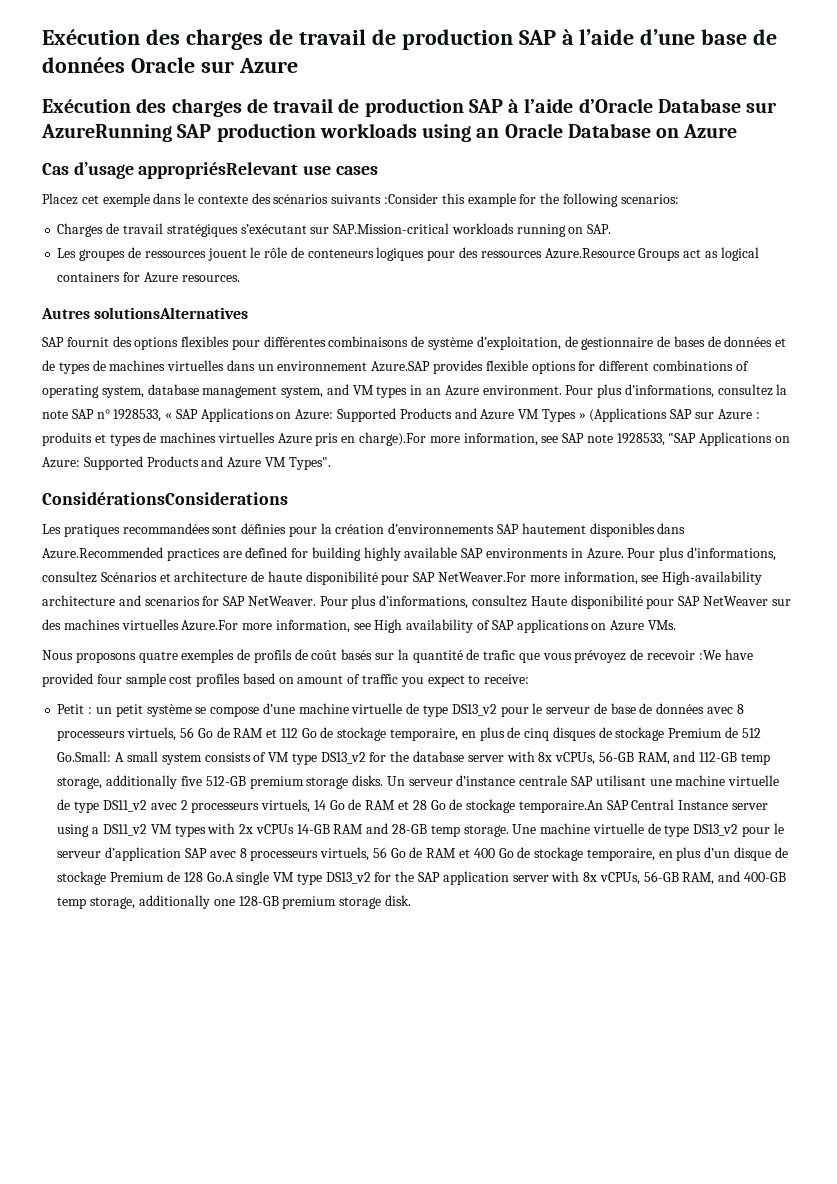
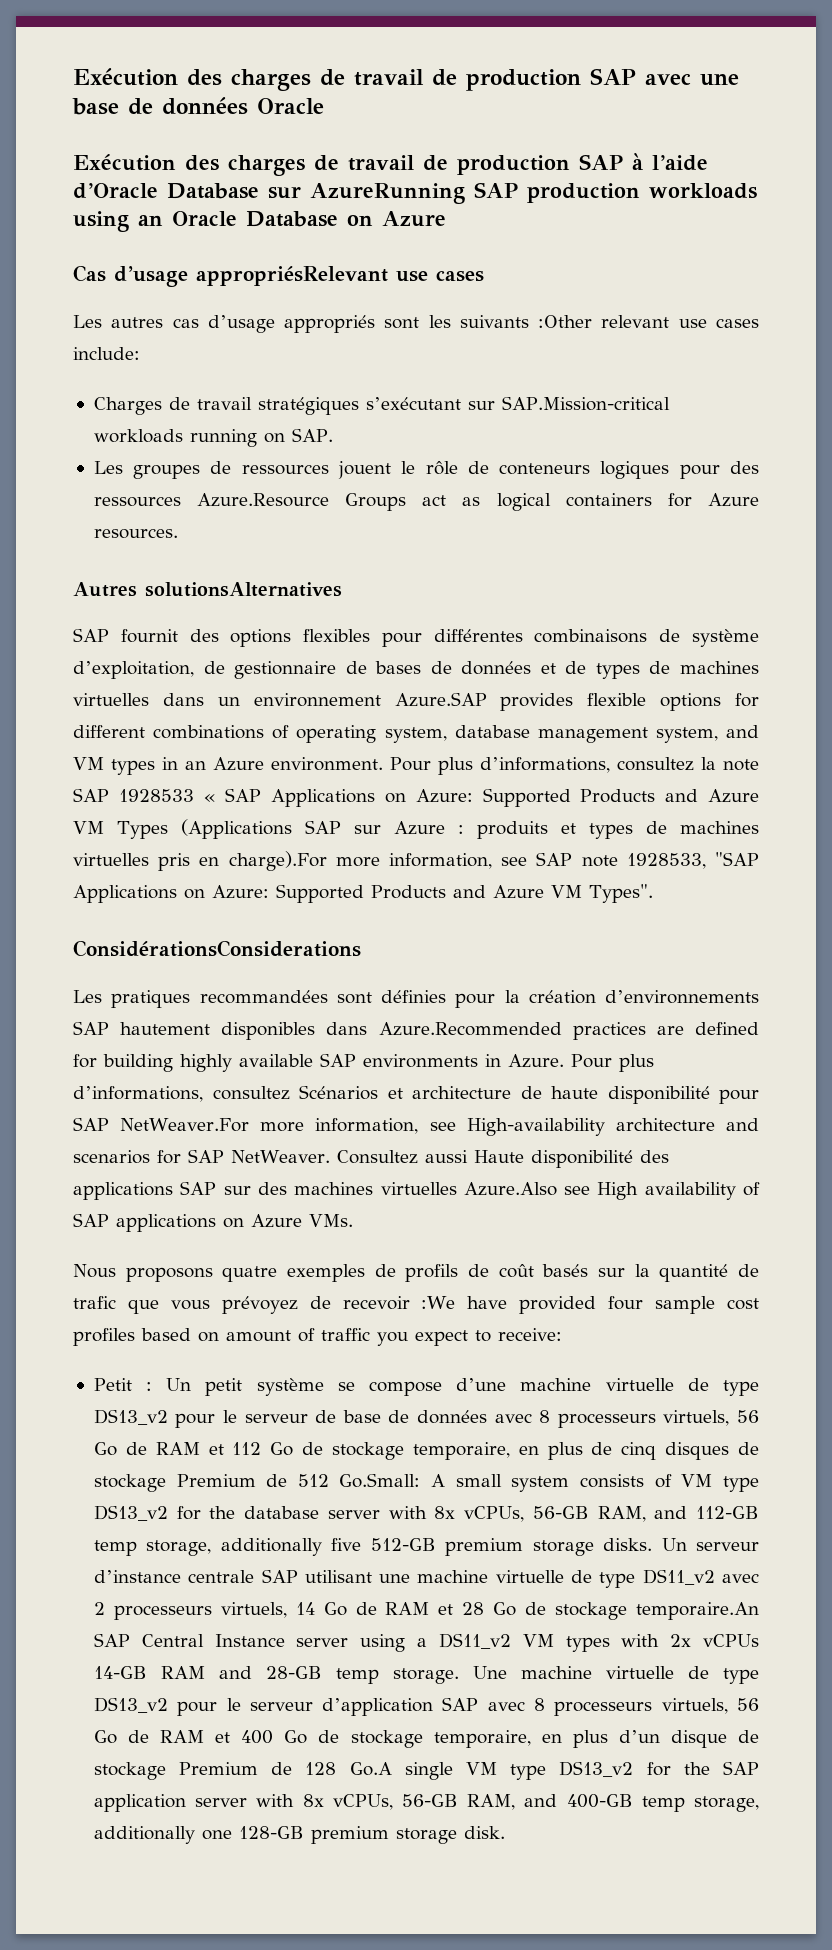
- Exécution des charges de travail de production SAP à l’aide d’une base de données Oracle sur Azure
+ Exécution des charges de travail de production SAP avec une base de données Oracle
- Placez cet exemple dans le contexte des scénarios suivants :Consider this example for the following scenarios:
+ Les autres cas d’usage appropriés sont les suivants :Other relevant use cases include:
- Pour plus d’informations, consultez la note SAP n° 1928533, « SAP Applications on Azure: Supported Products and Azure VM Types » (Applications SAP sur Azure : produits et types de machines virtuelles Azure pris en charge).For more information, see SAP note 1928533, "SAP Applications on Azure: Supported Products and Azure VM Types".
+ Pour plus d’informations, consultez la note SAP 1928533 « SAP Applications on Azure: Supported Products and Azure VM Types (Applications SAP sur Azure : produits et types de machines virtuelles pris en charge).For more information, see SAP note 1928533, "SAP Applications on Azure: Supported Products and Azure VM Types".
- Pour plus d’informations, consultez Haute disponibilité pour SAP NetWeaver sur des machines virtuelles Azure.For more information, see High availability of SAP applications on Azure VMs.
+ Consultez aussi Haute disponibilité des applications SAP sur des machines virtuelles Azure.Also see High availability of SAP applications on Azure VMs.
- un petit système se compose d’une machine virtuelle de type DS13_v2 pour le serveur de base de données avec 8 processeurs virtuels, 56 Go de RAM et 112 Go de stockage temporaire, en plus de cinq disques de stockage Premium de 512 Go.Small:
+ Un petit système se compose d’une machine virtuelle de type DS13_v2 pour le serveur de base de données avec 8 processeurs virtuels, 56 Go de RAM et 112 Go de stockage temporaire, en plus de cinq disques de stockage Premium de 512 Go.Small:

